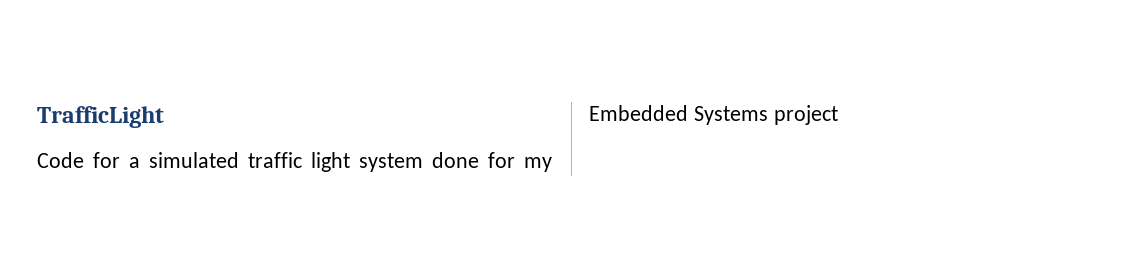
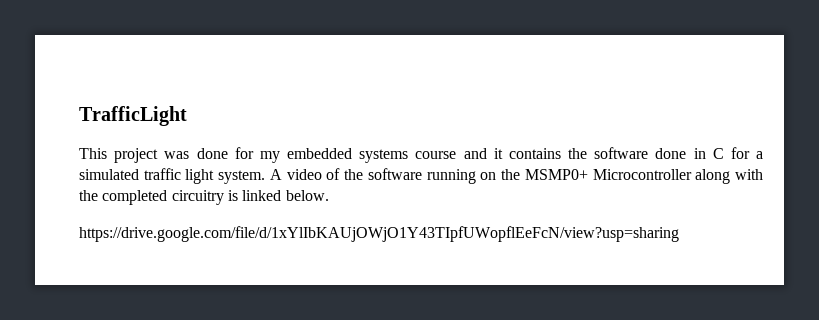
- Code for a simulated traffic light system done for my Embedded Systems project
+ This project was done for my embedded systems course and it contains the software done in C for a simulated traffic light system. A video of the software running on the MSMP0+ Microcontroller along with the completed circuitry is linked below.
+ https://drive.google.com/file/d/1xYlIbKAUjOWjO1Y43TIpfUWopflEeFcN/view?usp=sharing

